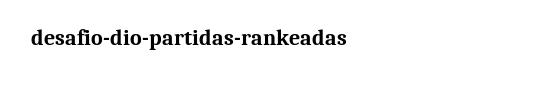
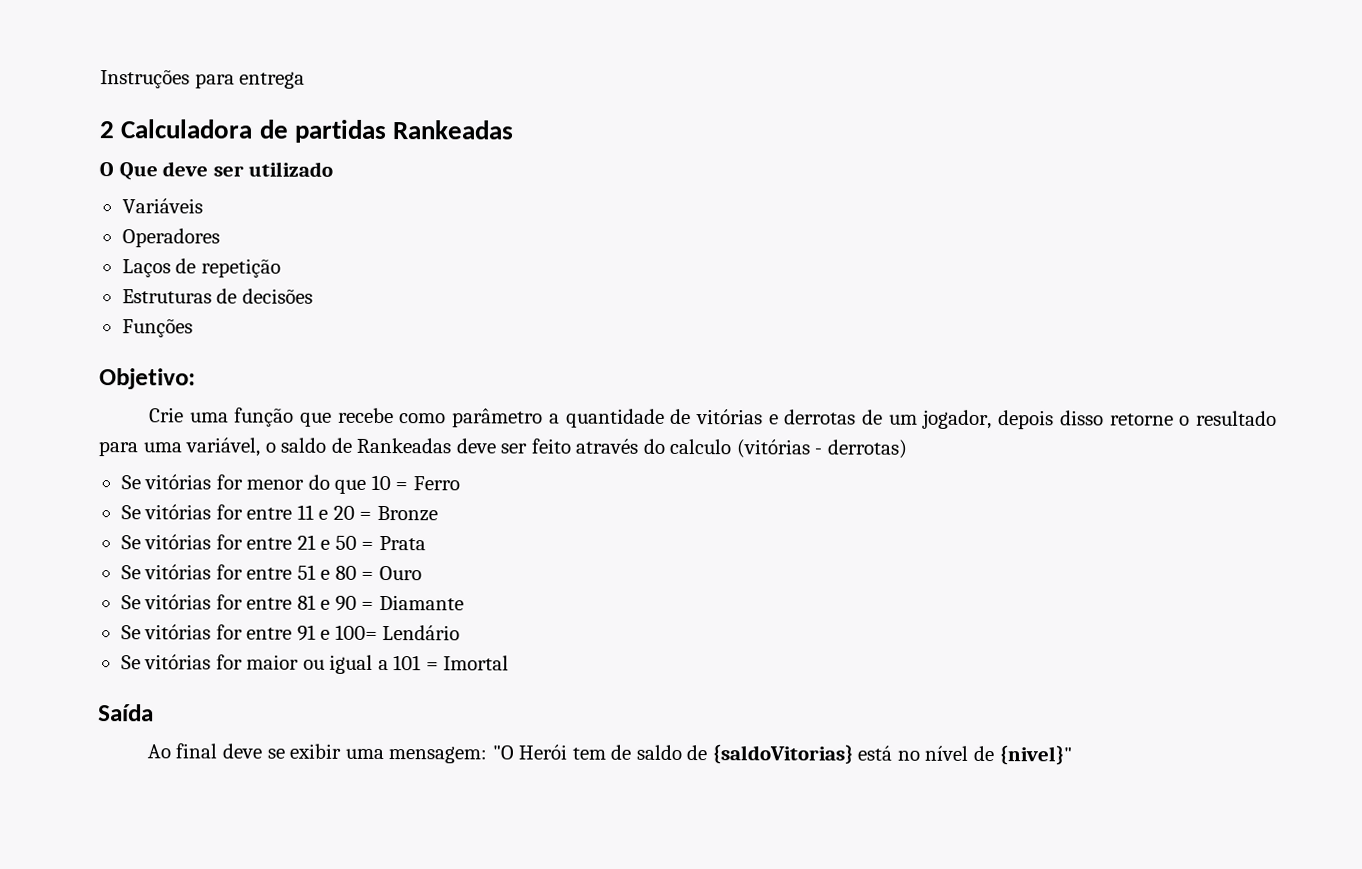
- desafio-dio-partidas-rankeadas
+ Instruções para entrega
+ 2 Calculadora de partidas Rankeadas
+ O Que deve ser utilizado
+ Variáveis
+ Operadores
+ Laços de repetição
+ Estruturas de decisões
+ Funções
+ Objetivo:
+ Crie uma função que recebe como parâmetro a quantidade de vitórias e derrotas de um jogador, depois disso retorne o resultado para uma variável, o saldo de Rankeadas deve ser feito através do calculo (vitórias - derrotas)
+ Se vitórias for menor do que 10 = Ferro
+ Se vitórias for entre 11 e 20 = Bronze
+ Se vitórias for entre 21 e 50 = Prata
+ Se vitórias for entre 51 e 80 = Ouro
+ Se vitórias for entre 81 e 90 = Diamante
+ Se vitórias for entre 91 e 100= Lendário
+ Se vitórias for maior ou igual a 101 = Imortal
+ Saída
+ Ao final deve se exibir uma mensagem: "O Herói tem de saldo de {saldoVitorias} está no nível de {nivel}"

